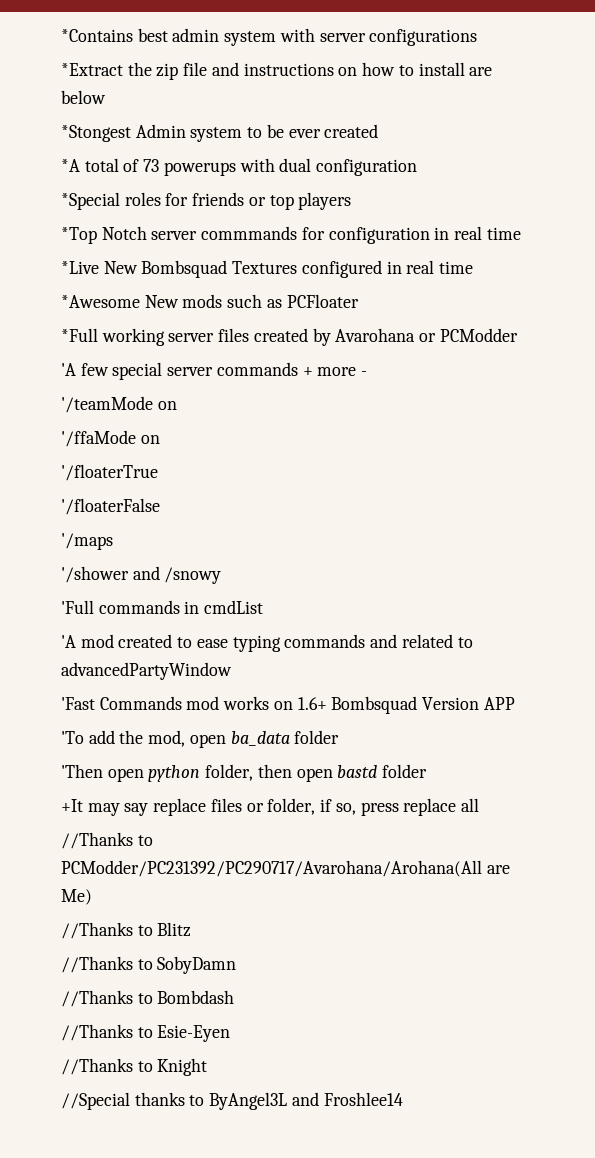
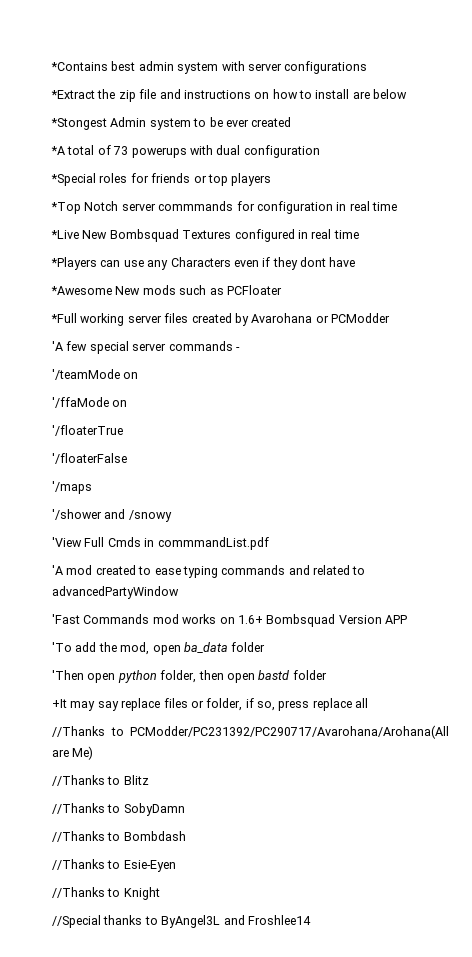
+ *Players can use any Characters even if they dont have
- 'A few special server commands + more -
+ 'A few special server commands -
- 'Full commands in cmdList
+ 'View Full Cmds in commmandList.pdf

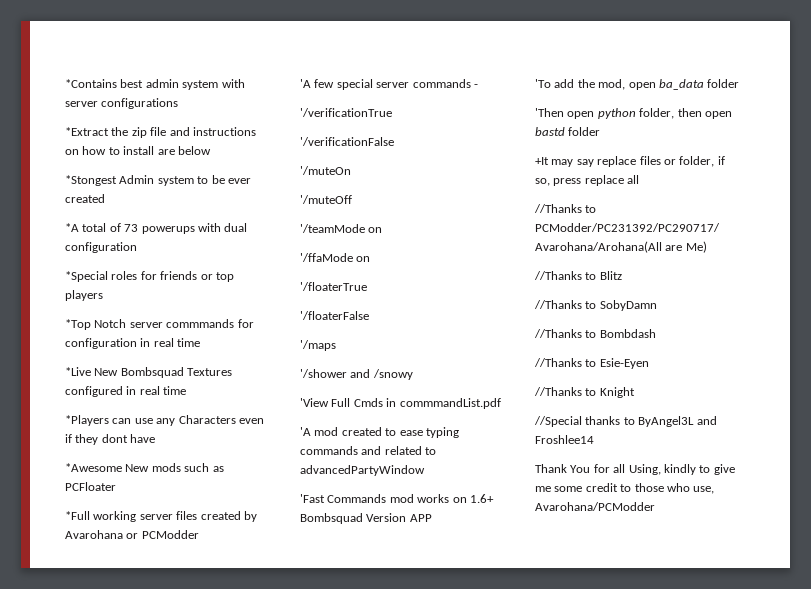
+ '/verificationTrue
+ '/verificationFalse
+ '/muteOn
+ '/muteOff
+ Thank You for all Using, kindly to give me some credit to those who use, Avarohana/PCModder

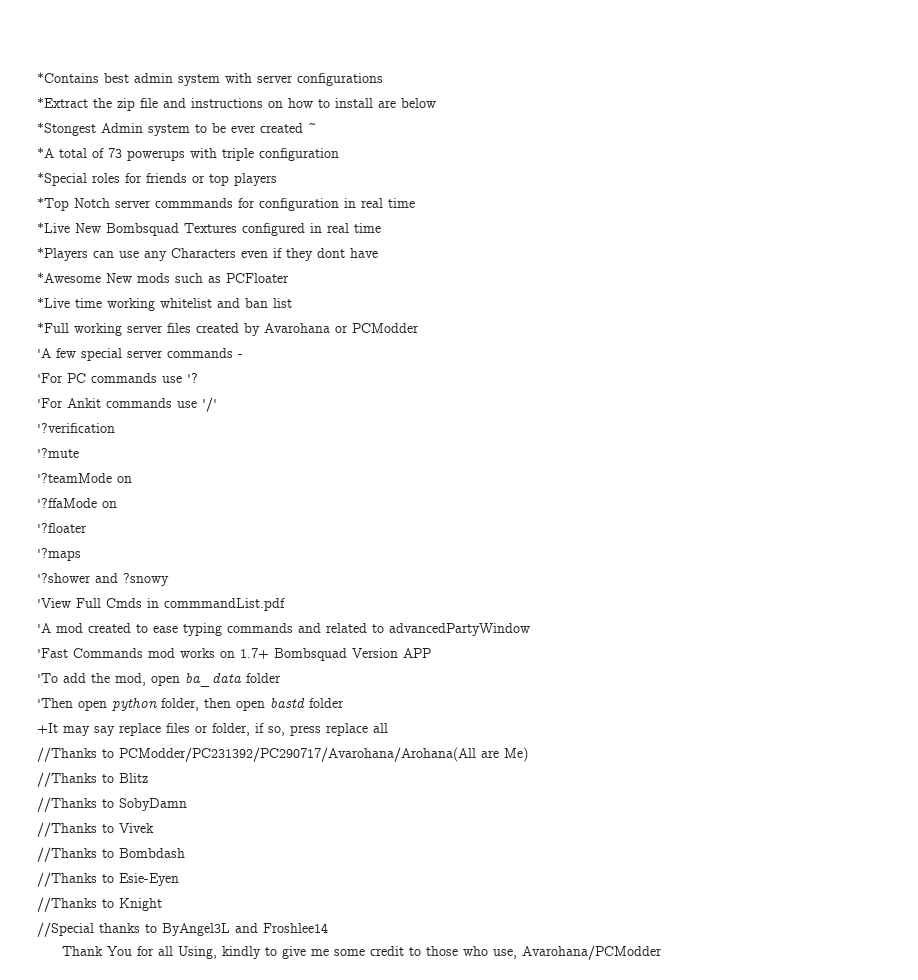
- *Stongest Admin system to be ever created
+ *Stongest Admin system to be ever created ~
- *A total of 73 powerups with dual configuration
+ *A total of 73 powerups with triple configuration
+ *Live time working whitelist and ban list
- '/verificationTrue
- '/verificationFalse
- '/muteOn
- '/muteOff
- '/teamMode on
- '/ffaMode on
- '/floaterTrue
- '/floaterFalse
- '/maps
- '/shower and /snowy
+ 'For PC commands use '?
+ 'For Ankit commands use '/'
+ '?verification
+ '?mute
+ '?teamMode on
+ '?ffaMode on
+ '?floater
+ '?maps
+ '?shower and ?snowy
- 'Fast Commands mod works on 1.6+ Bombsquad Version APP
+ 'Fast Commands mod works on 1.7+ Bombsquad Version APP
+ //Thanks to Vivek

